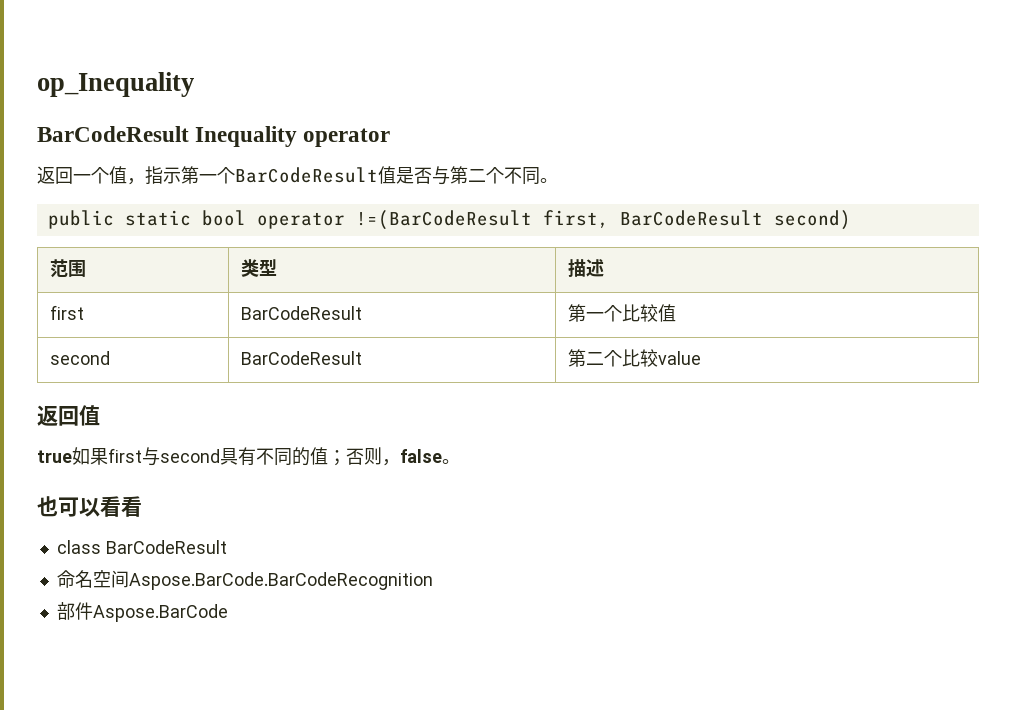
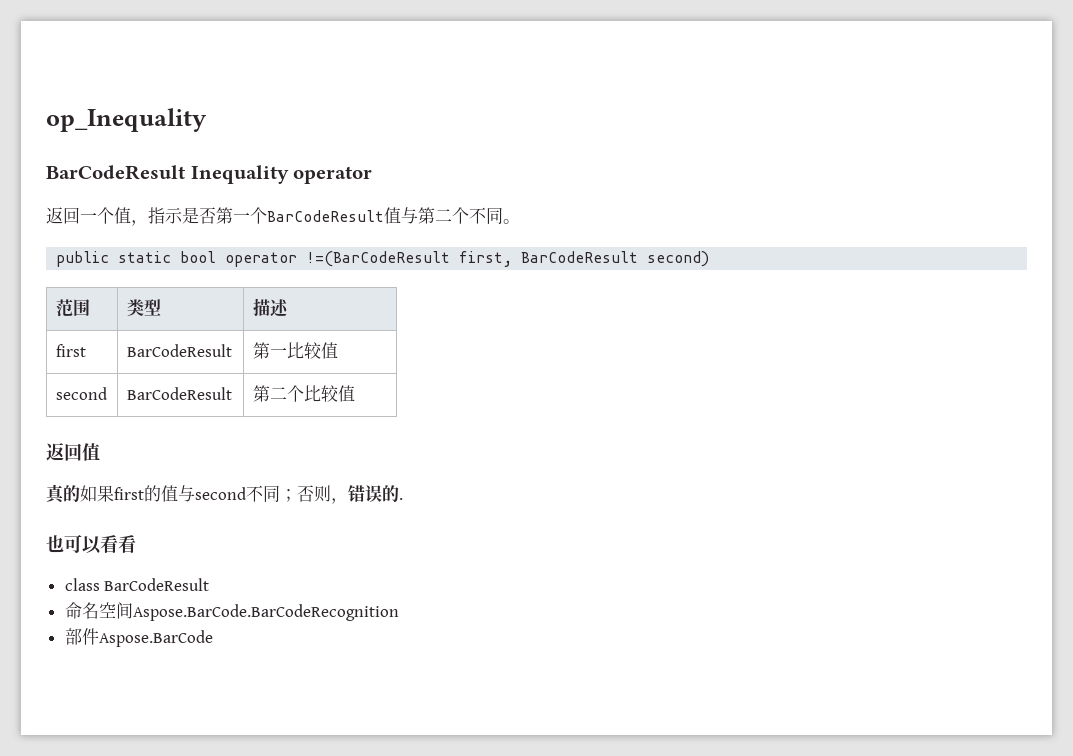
- 返回一个值，指示第一个BarCodeResult值是否与第二个不同。
+ 返回一个值，指示是否第一个BarCodeResult值与第二个不同。
- first | BarCodeResult | 第一个比较值
+ first | BarCodeResult | 第一比较值
- second | BarCodeResult | 第二个比较value
+ second | BarCodeResult | 第二个比较值
- true如果first与second具有不同的值；否则，false。
+ 真的如果first的值与second不同；否则，错误的.

